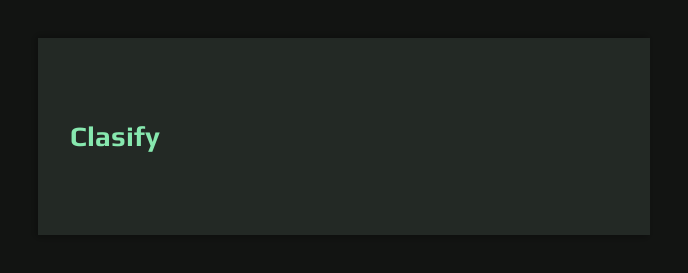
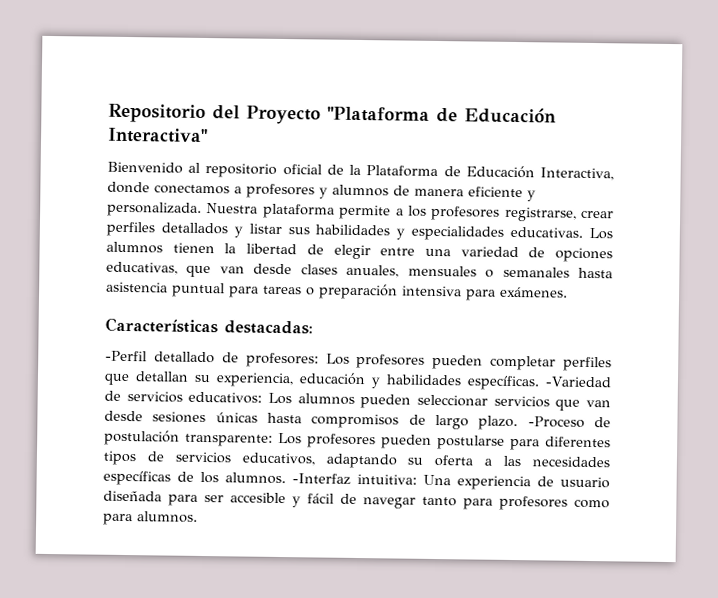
- Clasify
+ Repositorio del Proyecto "Plataforma de Educación Interactiva"
+ Bienvenido al repositorio oficial de la Plataforma de Educación Interactiva, donde conectamos a profesores y alumnos de manera eficiente y personalizada. Nuestra plataforma permite a los profesores registrarse, crear perfiles detallados y listar sus habilidades y especialidades educativas. Los alumnos tienen la libertad de elegir entre una variedad de opciones educativas, que van desde clases anuales, mensuales o semanales hasta asistencia puntual para tareas o preparación intensiva para exámenes.
+ Características destacadas:
+ -Perfil detallado de profesores: Los profesores pueden completar perfiles que detallan su experiencia, educación y habilidades específicas. -Variedad de servicios educativos: Los alumnos pueden seleccionar servicios que van desde sesiones únicas hasta compromisos de largo plazo. -Proceso de postulación transparente: Los profesores pueden postularse para diferentes tipos de servicios educativos, adaptando su oferta a las necesidades específicas de los alumnos. -Interfaz intuitiva: Una experiencia de usuario diseñada para ser accesible y fácil de navegar tanto para profesores como para alumnos.

